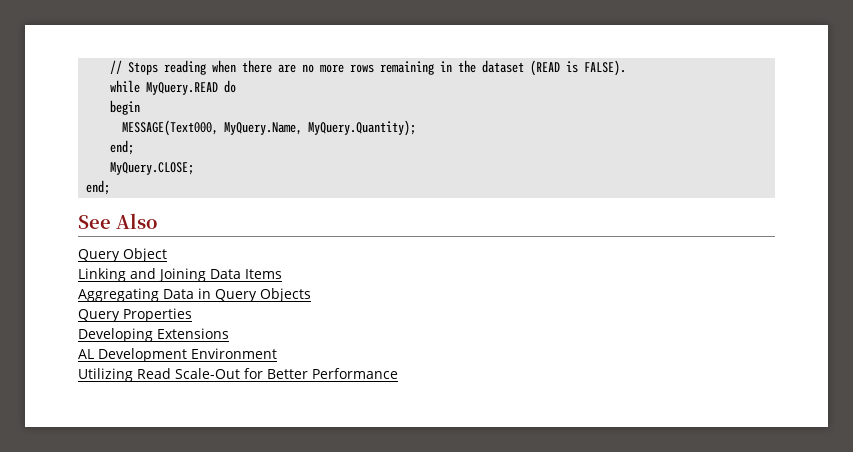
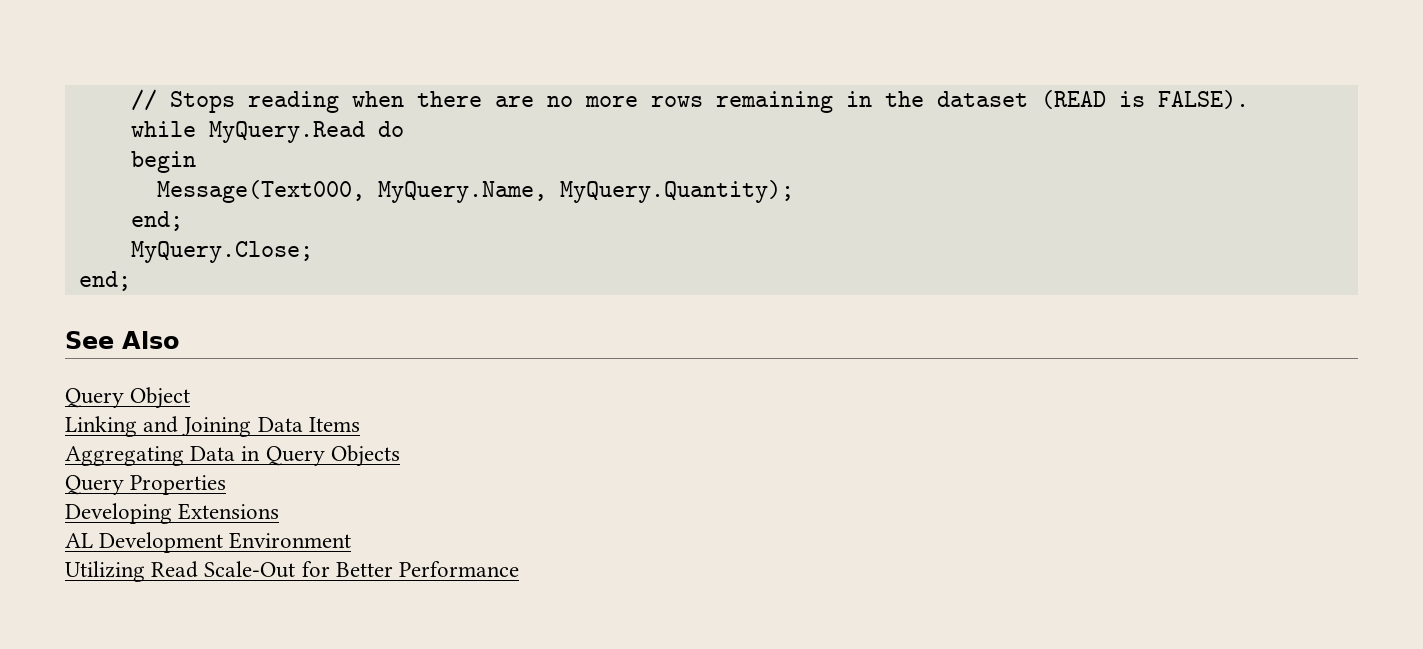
- while MyQuery.READ do
+ while MyQuery.Read do
- MESSAGE(Text000, MyQuery.Name, MyQuery.Quantity);
+ Message(Text000, MyQuery.Name, MyQuery.Quantity);
- MyQuery.CLOSE;
+ MyQuery.Close;

